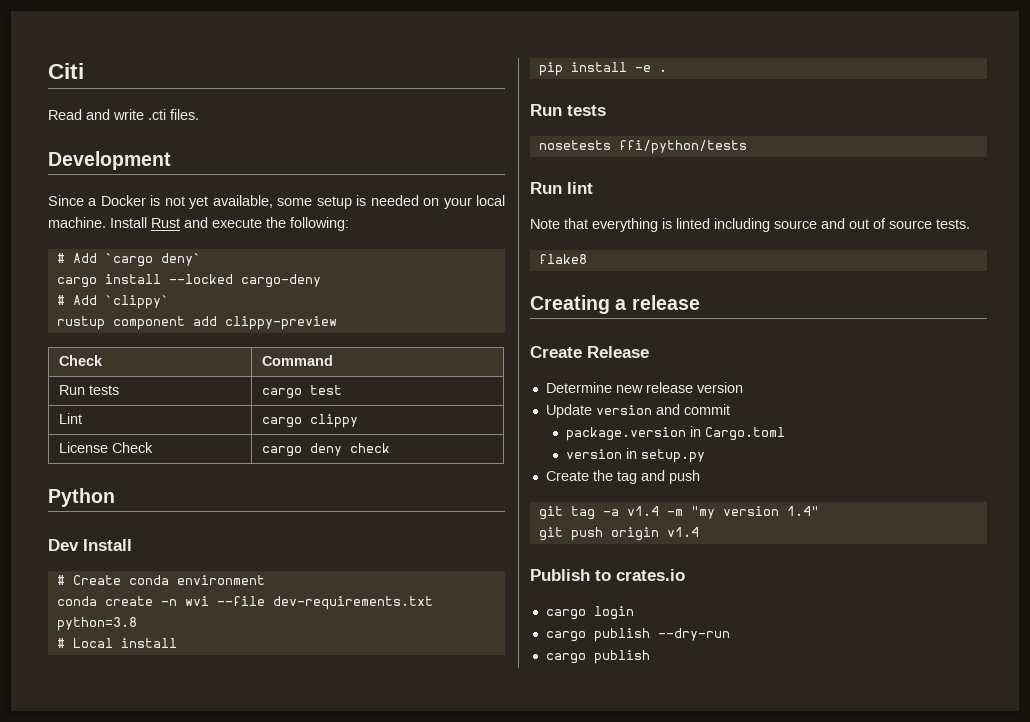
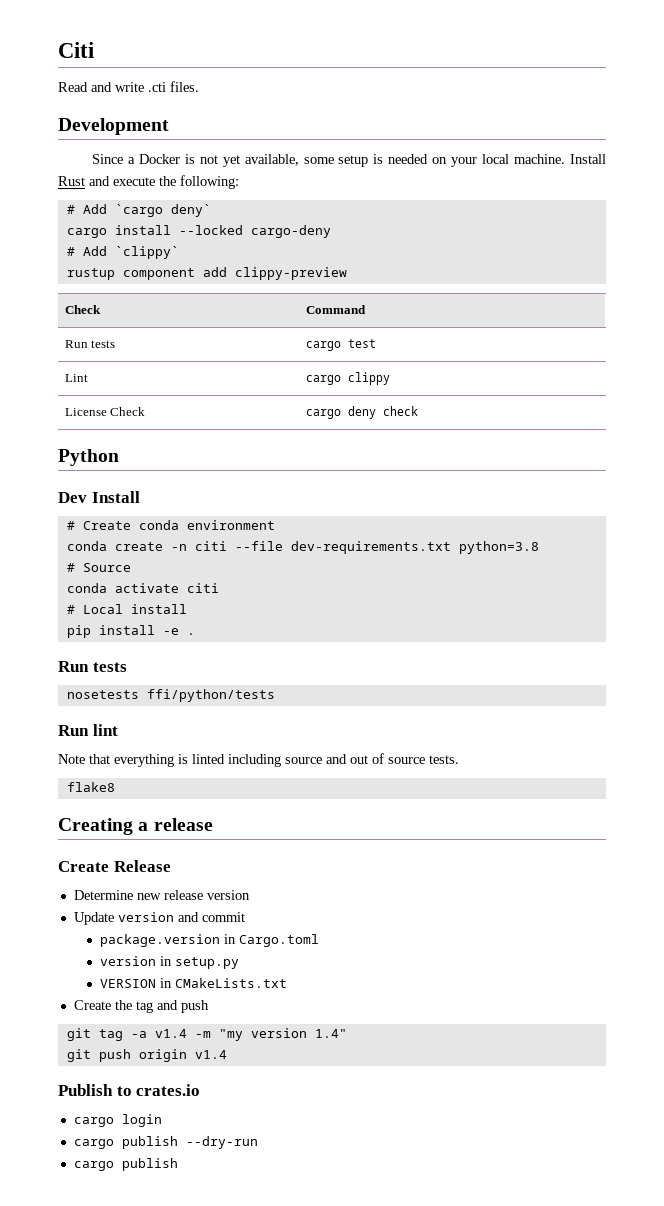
- conda create -n wvi --file dev-requirements.txt python=3.8
+ conda create -n citi --file dev-requirements.txt python=3.8
+ # Source
+ conda activate citi
+ VERSION in CMakeLists.txt

